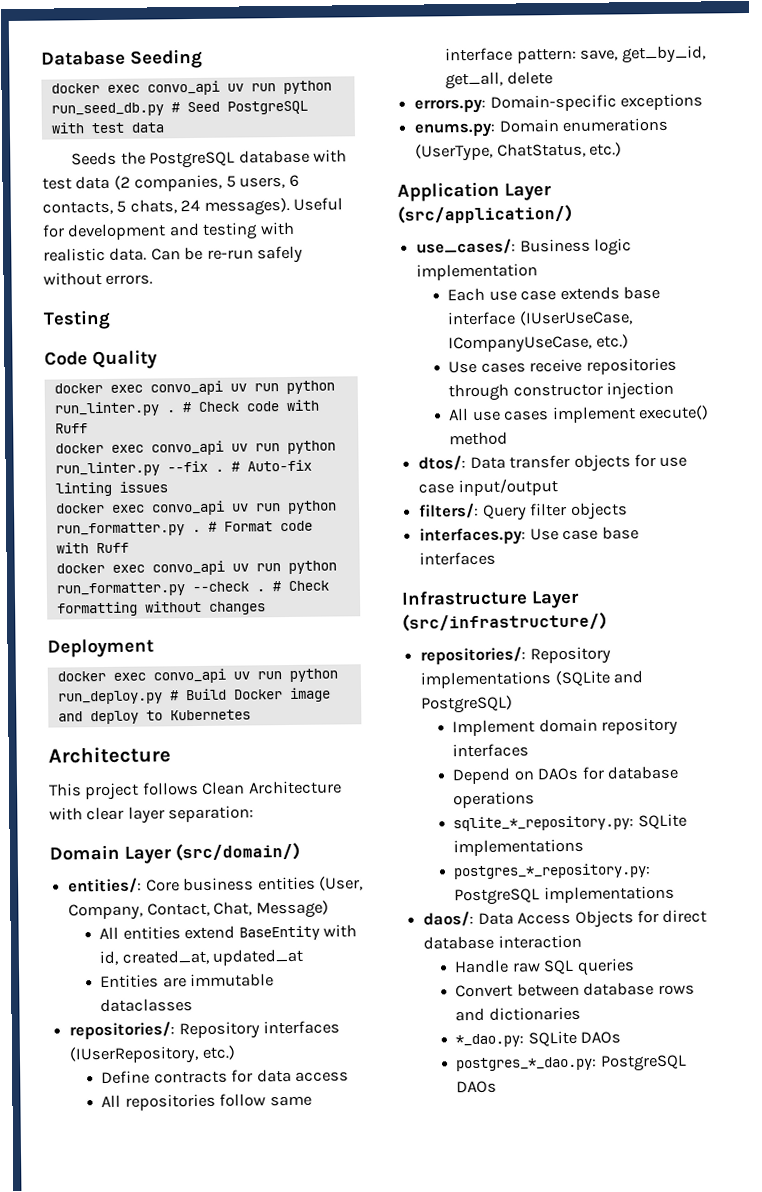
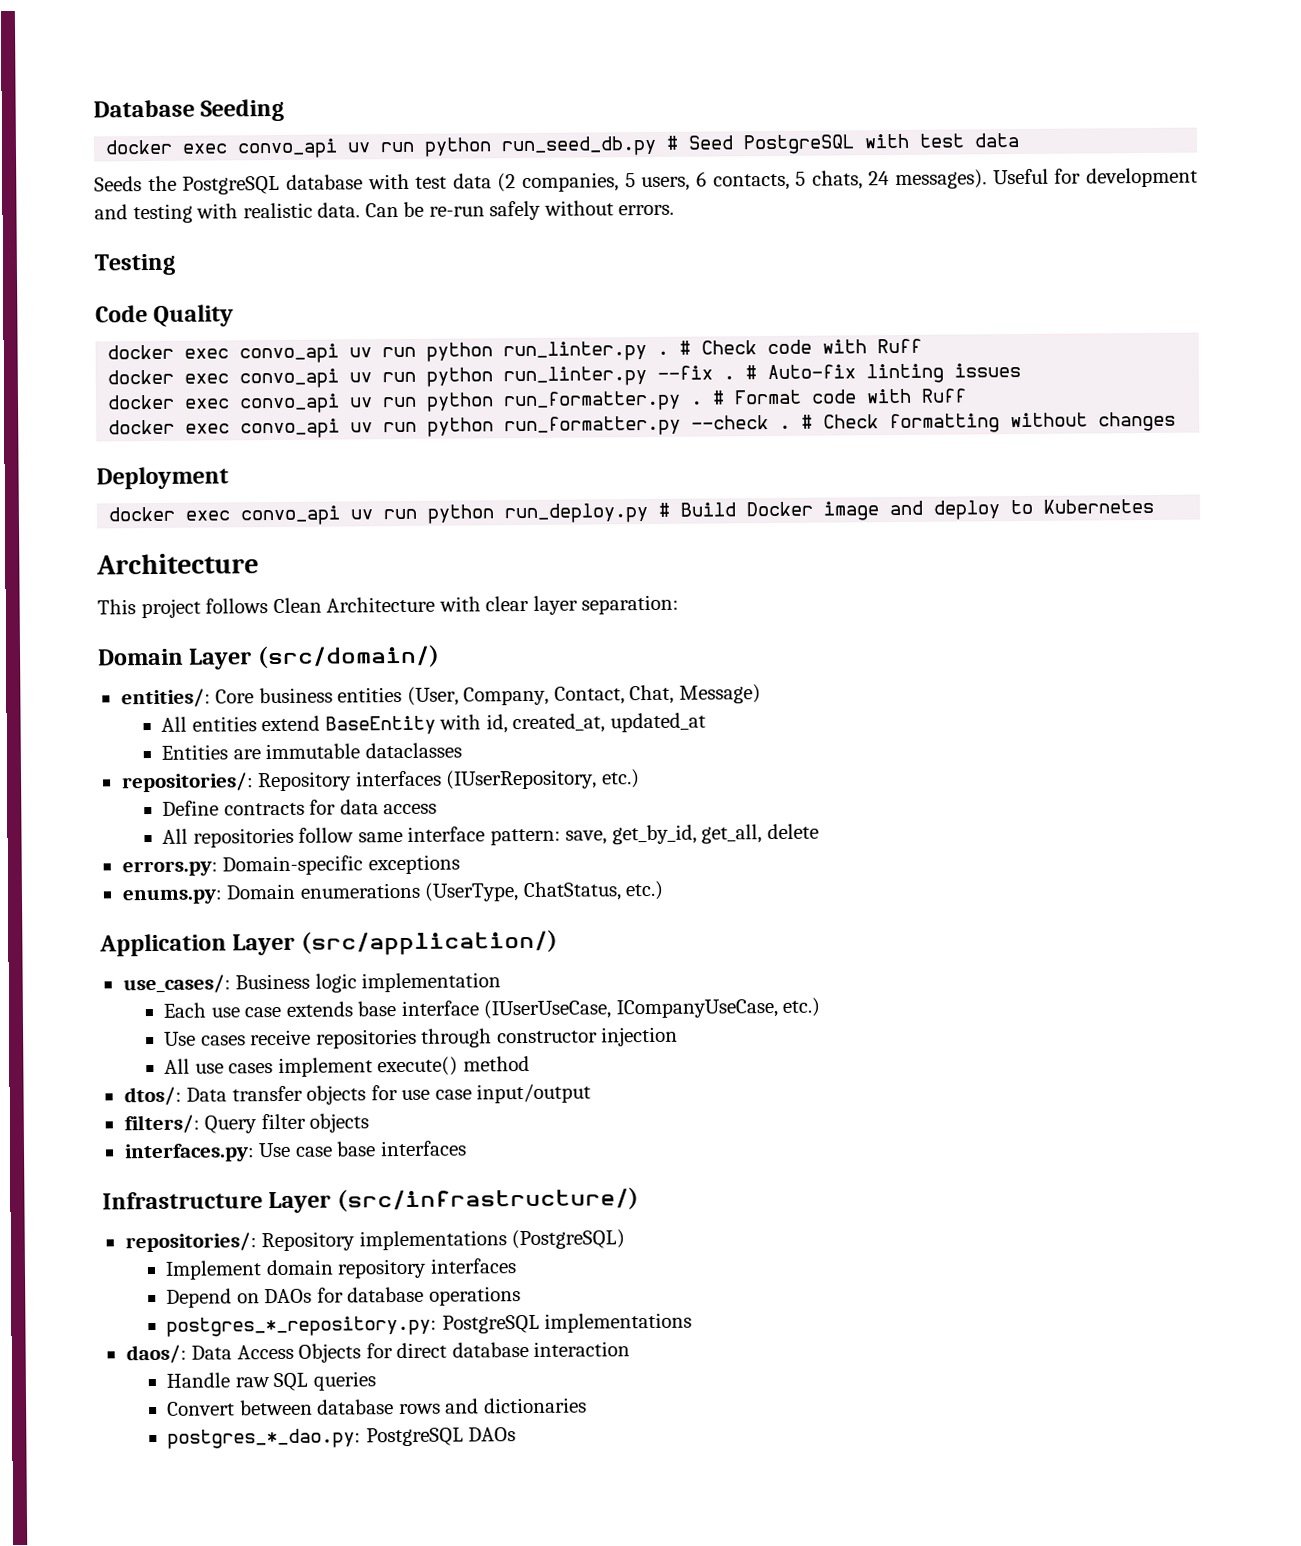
- repositories/: Repository implementations (SQLite and PostgreSQL)
+ repositories/: Repository implementations (PostgreSQL)
- sqlite_*_repository.py: SQLite implementations
- *_dao.py: SQLite DAOs

